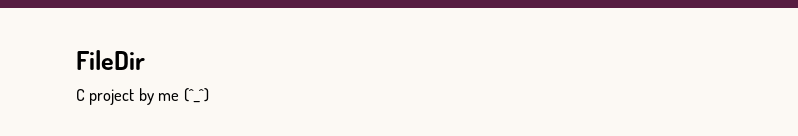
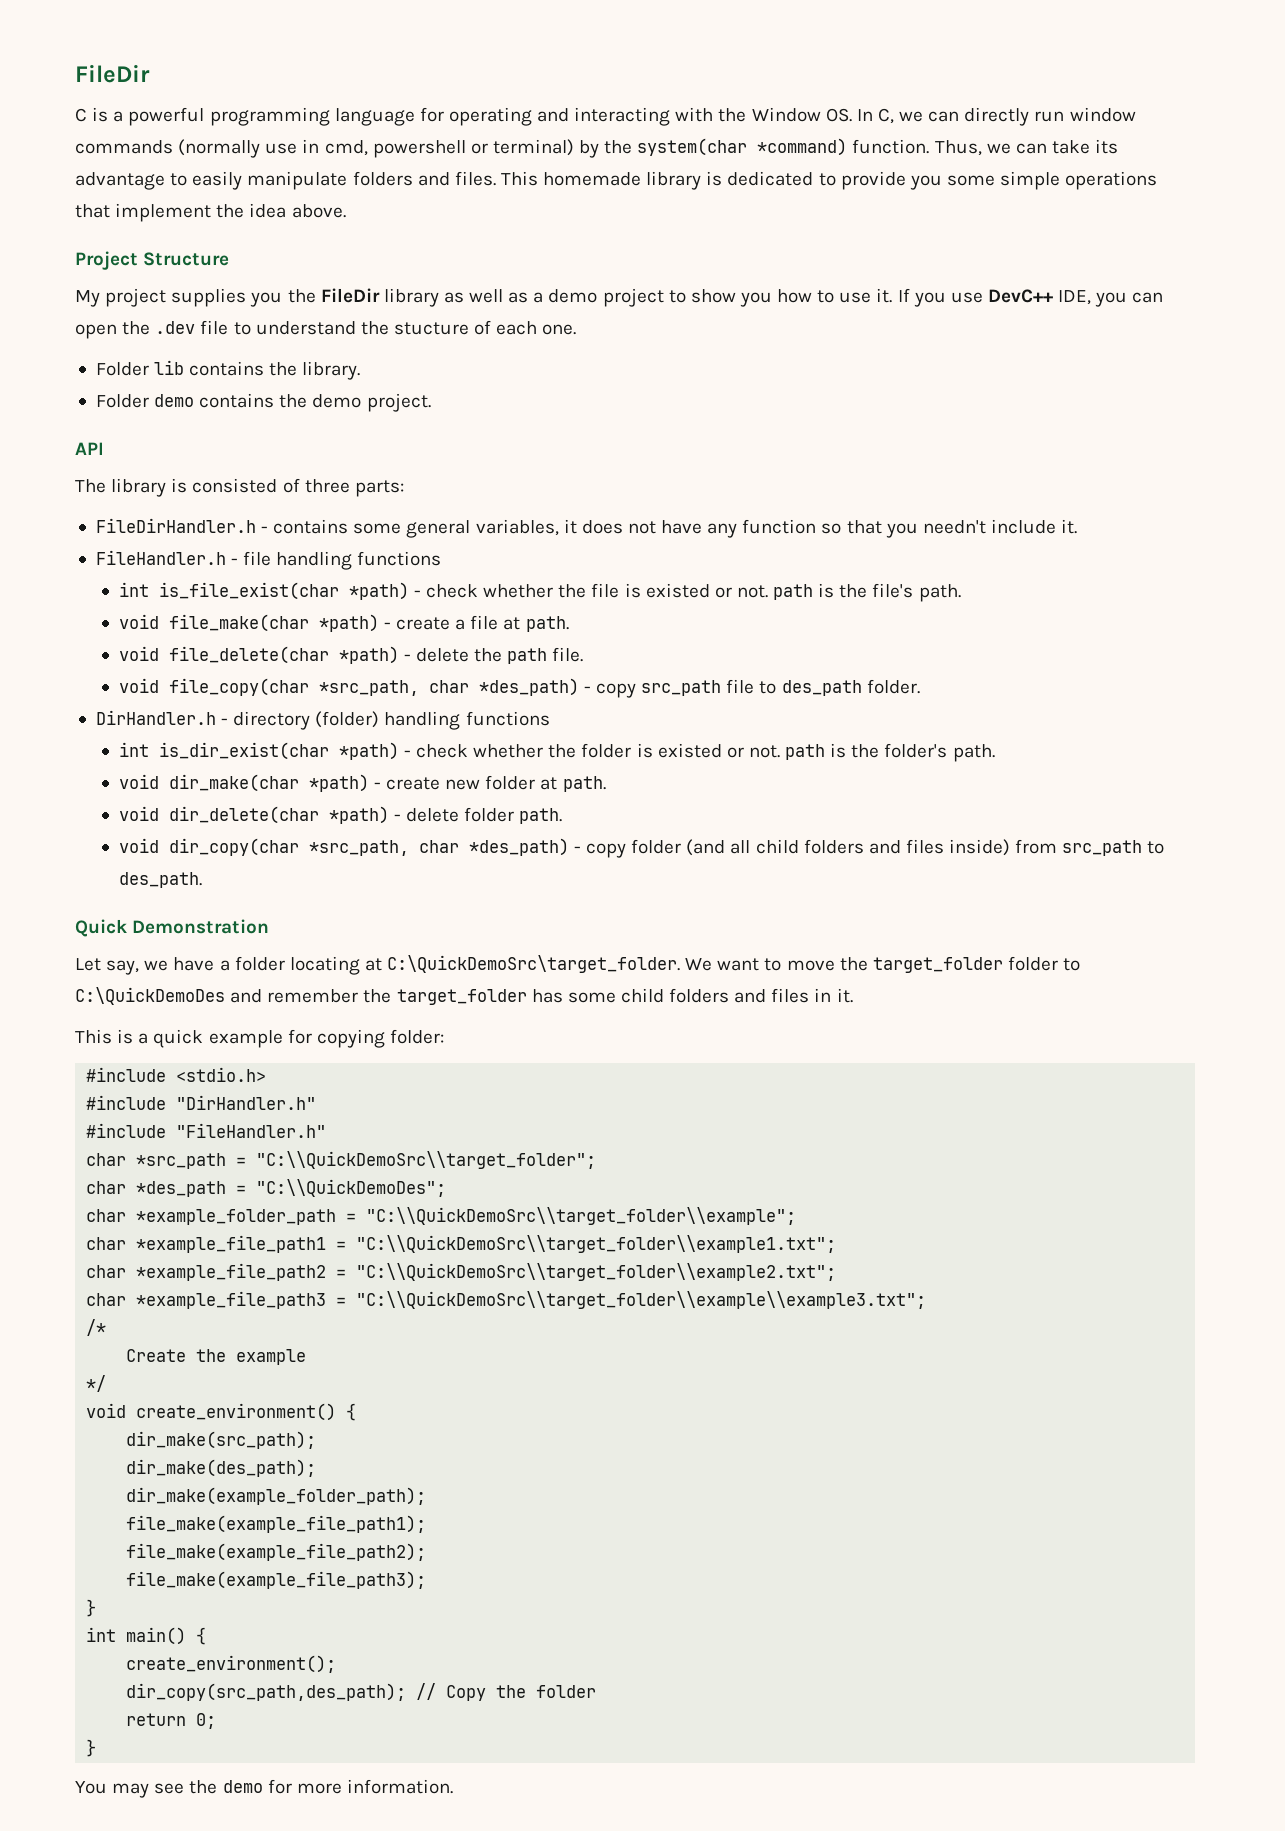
- C project by me (^_^)
+ C is a powerful programming language for operating and interacting with the Window OS. In C, we can directly run window commands (normally use in cmd, powershell or terminal) by the system(char *command) function. Thus, we can take its advantage to easily manipulate folders and files. This homemade library is dedicated to provide you some simple operations that implement the idea above.
+ Project Structure
+ My project supplies you the FileDir library as well as a demo project to show you how to use it. If you use DevC++ IDE, you can open the .dev file to understand the stucture of each one.
+ Folder lib contains the library.
+ Folder demo contains the demo project.
+ API
+ The library is consisted of three parts:
+ FileDirHandler.h - contains some general variables, it does not have any function so that you needn't include it.
+ FileHandler.h - file handling functions
+ int is_file_exist(char *path) - check whether the file is existed or not. path is the file's path.
+ void file_make(char *path) - create a file at path.
+ void file_delete(char *path) - delete the path file.
+ void file_copy(char *src_path, char *des_path) - copy src_path file to des_path folder.
+ DirHandler.h - directory (folder) handling functions
+ int is_dir_exist(char *path) - check whether the folder is existed or not. path is the folder's path.
+ void dir_make(char *path) - create new folder at path.
+ void dir_delete(char *path) - delete folder path.
+ void dir_copy(char *src_path, char *des_path) - copy folder (and all child folders and files inside) from src_path to des_path.
+ Quick Demonstration
+ Let say, we have a folder locating at C:\QuickDemoSrc\target_folder. We want to move the target_folder folder to C:\QuickDemoDes and remember the target_folder has some child folders and files in it.
+ This is a quick example for copying folder:
+ #include <stdio.h>
+ #include "DirHandler.h"
+ #include "FileHandler.h"
+ char *src_path = "C:\\QuickDemoSrc\\target_folder";
+ char *des_path = "C:\\QuickDemoDes";
+ char *example_folder_path = "C:\\QuickDemoSrc\\target_folder\\example";
+ char *example_file_path1 = "C:\\QuickDemoSrc\\target_folder\\example1.txt";
+ char *example_file_path2 = "C:\\QuickDemoSrc\\target_folder\\example2.txt";
+ char *example_file_path3 = "C:\\QuickDemoSrc\\target_folder\\example\\example3.txt";
+ /*
+ Create the example
+ */
+ void create_environment() {
+ dir_make(src_path);
+ dir_make(des_path);
+ dir_make(example_folder_path);
+ file_make(example_file_path1);
+ file_make(example_file_path2);
+ file_make(example_file_path3);
+ }
+ int main() {
+ create_environment();
+ dir_copy(src_path,des_path); // Copy the folder
+ return 0;
+ }
+ You may see the demo for more information.

